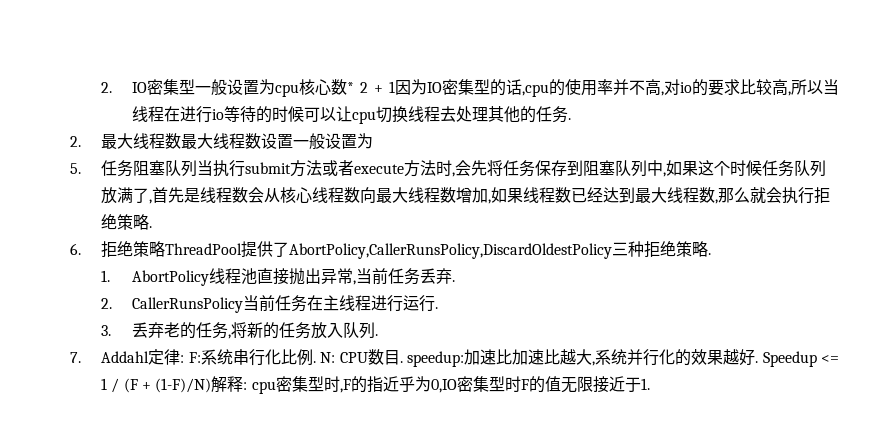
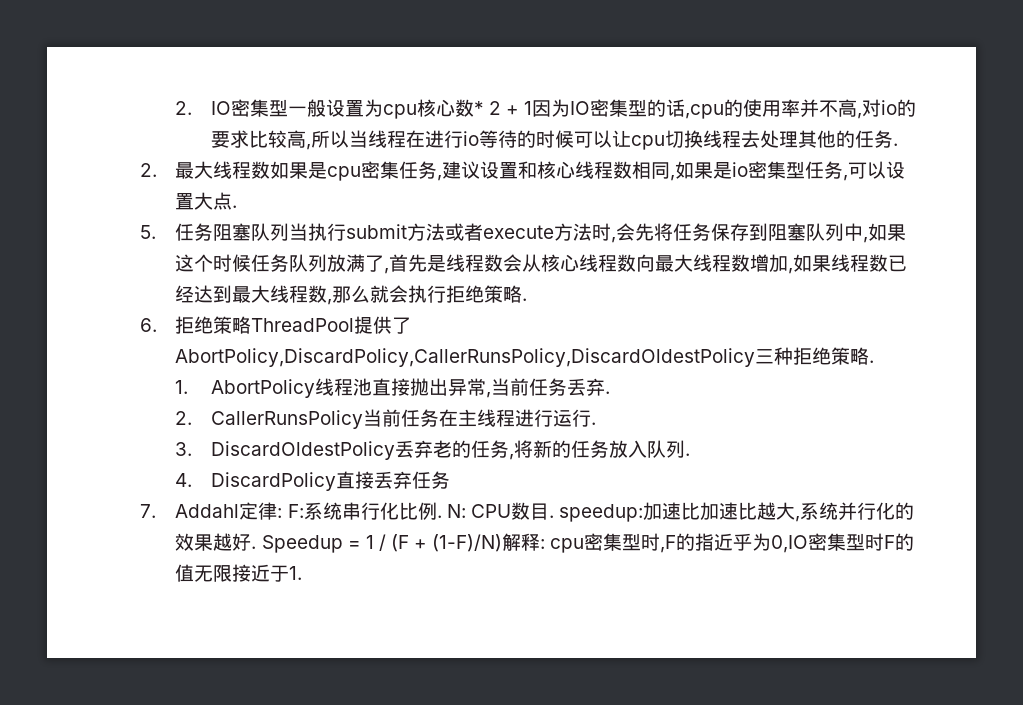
- 2.最大线程数最大线程数设置一般设置为
+ 2.最大线程数如果是cpu密集任务,建议设置和核心线程数相同,如果是io密集型任务,可以设置大点.
- 6.拒绝策略ThreadPool提供了AbortPolicy,CallerRunsPolicy,DiscardOldestPolicy三种拒绝策略.
+ 6.拒绝策略ThreadPool提供了AbortPolicy,DiscardPolicy,CallerRunsPolicy,DiscardOldestPolicy三种拒绝策略.
- 3.丢弃老的任务,将新的任务放入队列.
+ 3. DiscardOldestPolicy丢弃老的任务,将新的任务放入队列.
+ 4. DiscardPolicy直接丢弃任务
- Speedup <= 1 / (F + (1-F)/N)解释: cpu密集型时,F的指近乎为0,IO密集型时F的值无限接近于1.
+ Speedup = 1 / (F + (1-F)/N)解释: cpu密集型时,F的指近乎为0,IO密集型时F的值无限接近于1.

